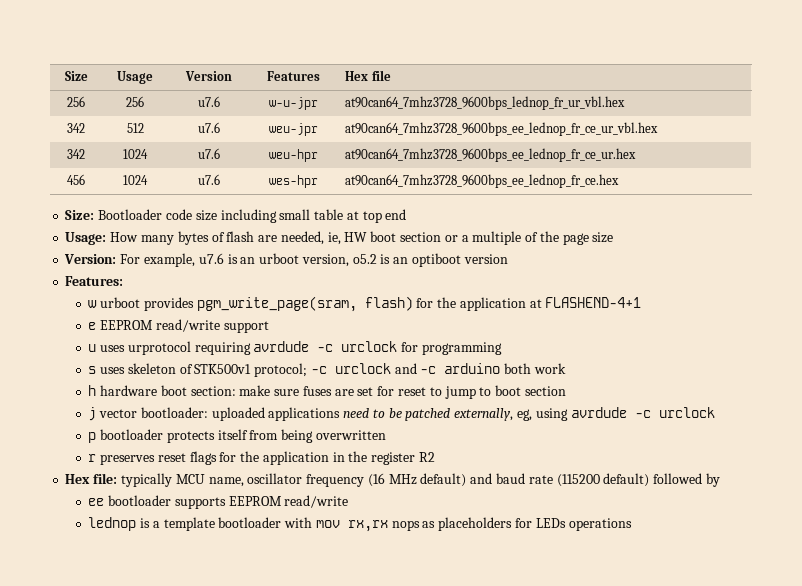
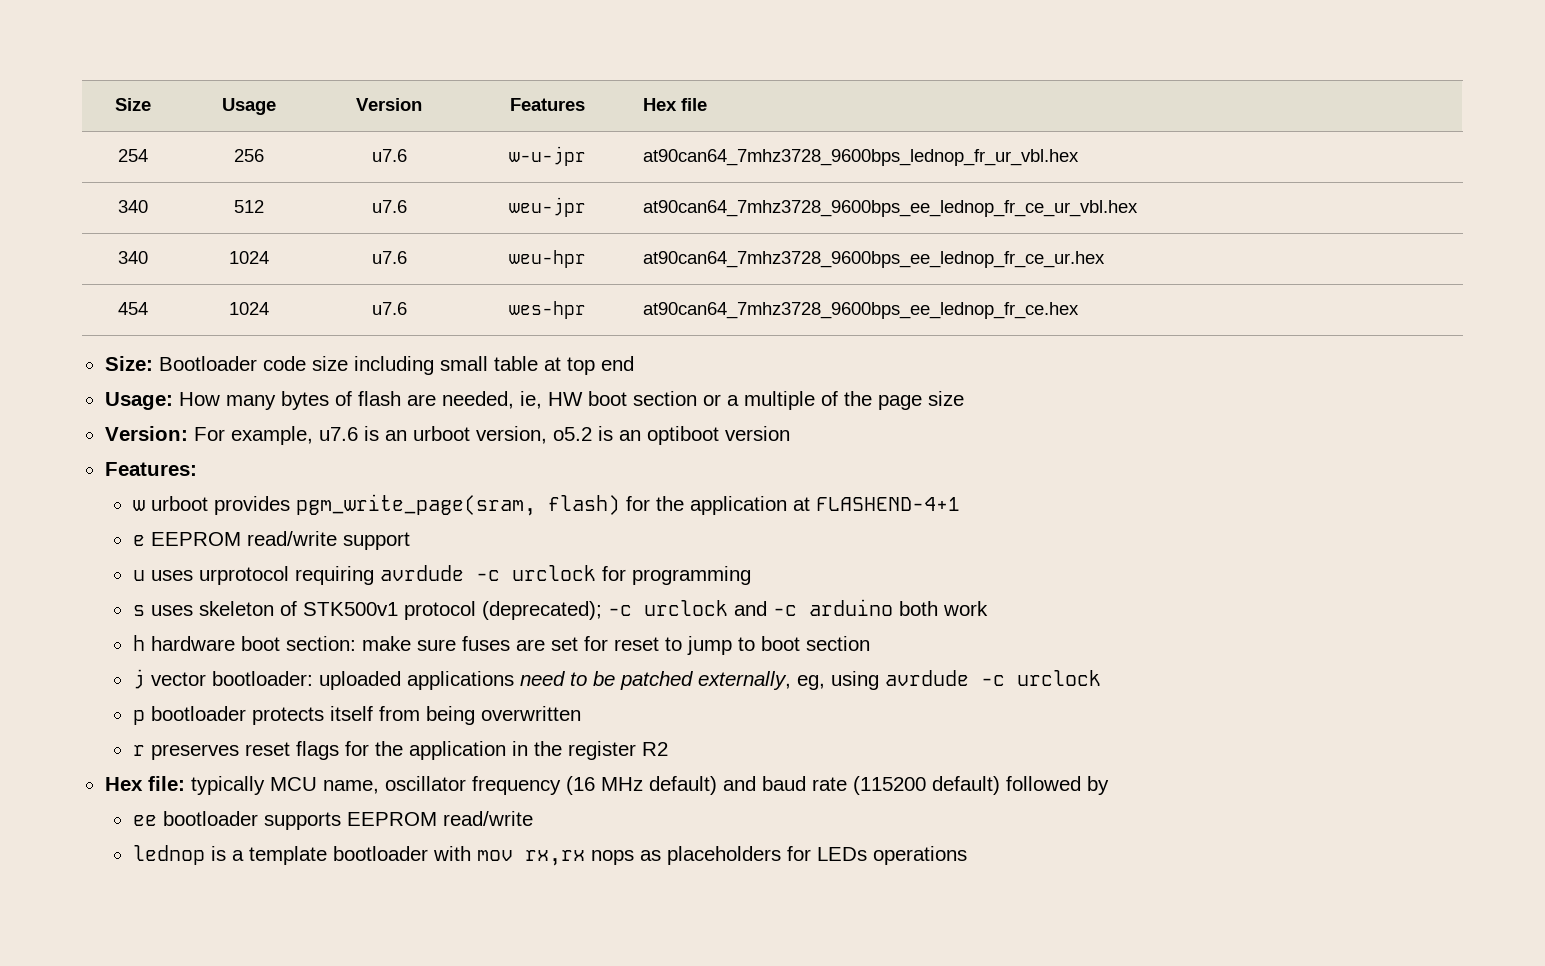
- 256 | 256 | u7.6 | w-u-jpr | at90can64_7mhz3728_9600bps_lednop_fr_ur_vbl.hex
+ 254 | 256 | u7.6 | w-u-jpr | at90can64_7mhz3728_9600bps_lednop_fr_ur_vbl.hex
- 342 | 512 | u7.6 | weu-jpr | at90can64_7mhz3728_9600bps_ee_lednop_fr_ce_ur_vbl.hex
+ 340 | 512 | u7.6 | weu-jpr | at90can64_7mhz3728_9600bps_ee_lednop_fr_ce_ur_vbl.hex
- 342 | 1024 | u7.6 | weu-hpr | at90can64_7mhz3728_9600bps_ee_lednop_fr_ce_ur.hex
+ 340 | 1024 | u7.6 | weu-hpr | at90can64_7mhz3728_9600bps_ee_lednop_fr_ce_ur.hex
- 456 | 1024 | u7.6 | wes-hpr | at90can64_7mhz3728_9600bps_ee_lednop_fr_ce.hex
+ 454 | 1024 | u7.6 | wes-hpr | at90can64_7mhz3728_9600bps_ee_lednop_fr_ce.hex
- s uses skeleton of STK500v1 protocol; -c urclock and -c arduino both work
+ s uses skeleton of STK500v1 protocol (deprecated); -c urclock and -c arduino both work

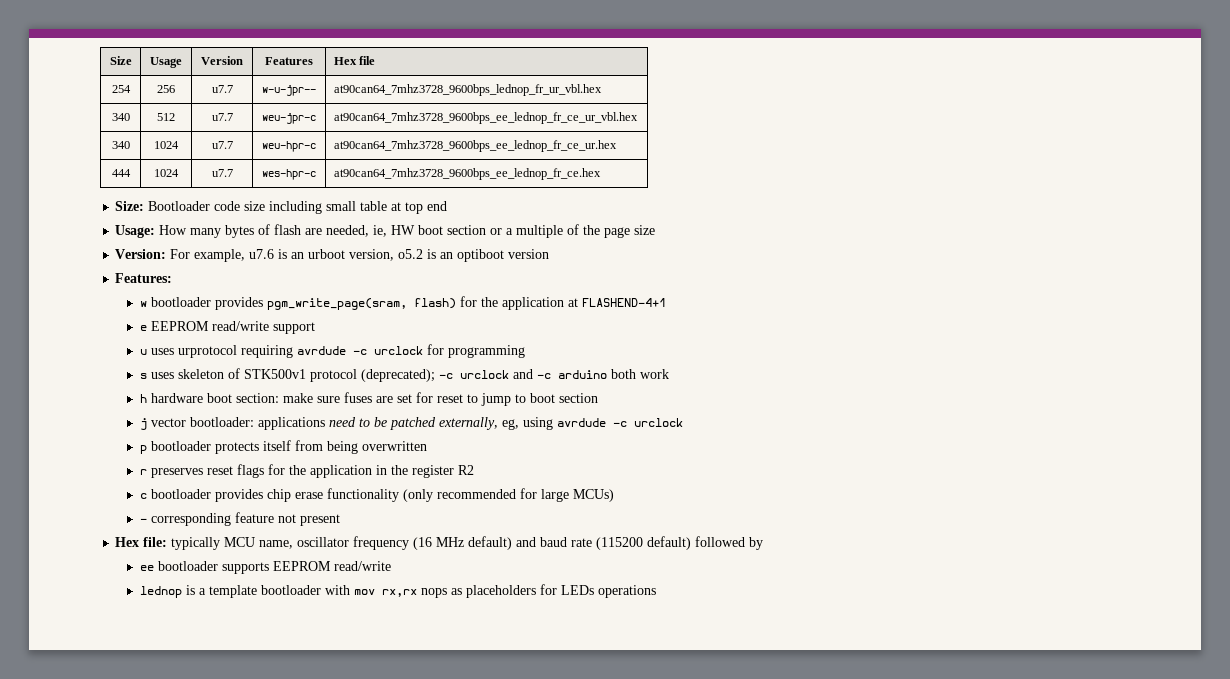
- 254 | 256 | u7.6 | w-u-jpr | at90can64_7mhz3728_9600bps_lednop_fr_ur_vbl.hex
+ 254 | 256 | u7.7 | w-u-jpr-- | at90can64_7mhz3728_9600bps_lednop_fr_ur_vbl.hex
- 340 | 512 | u7.6 | weu-jpr | at90can64_7mhz3728_9600bps_ee_lednop_fr_ce_ur_vbl.hex
+ 340 | 512 | u7.7 | weu-jpr-c | at90can64_7mhz3728_9600bps_ee_lednop_fr_ce_ur_vbl.hex
- 340 | 1024 | u7.6 | weu-hpr | at90can64_7mhz3728_9600bps_ee_lednop_fr_ce_ur.hex
+ 340 | 1024 | u7.7 | weu-hpr-c | at90can64_7mhz3728_9600bps_ee_lednop_fr_ce_ur.hex
- 454 | 1024 | u7.6 | wes-hpr | at90can64_7mhz3728_9600bps_ee_lednop_fr_ce.hex
+ 444 | 1024 | u7.7 | wes-hpr-c | at90can64_7mhz3728_9600bps_ee_lednop_fr_ce.hex
- w urboot provides pgm_write_page(sram, flash) for the application at FLASHEND-4+1
+ w bootloader provides pgm_write_page(sram, flash) for the application at FLASHEND-4+1
- j vector bootloader: uploaded applications need to be patched externally, eg, using avrdude -c urclock
+ j vector bootloader: applications need to be patched externally, eg, using avrdude -c urclock
+ c bootloader provides chip erase functionality (only recommended for large MCUs)
+ - corresponding feature not present

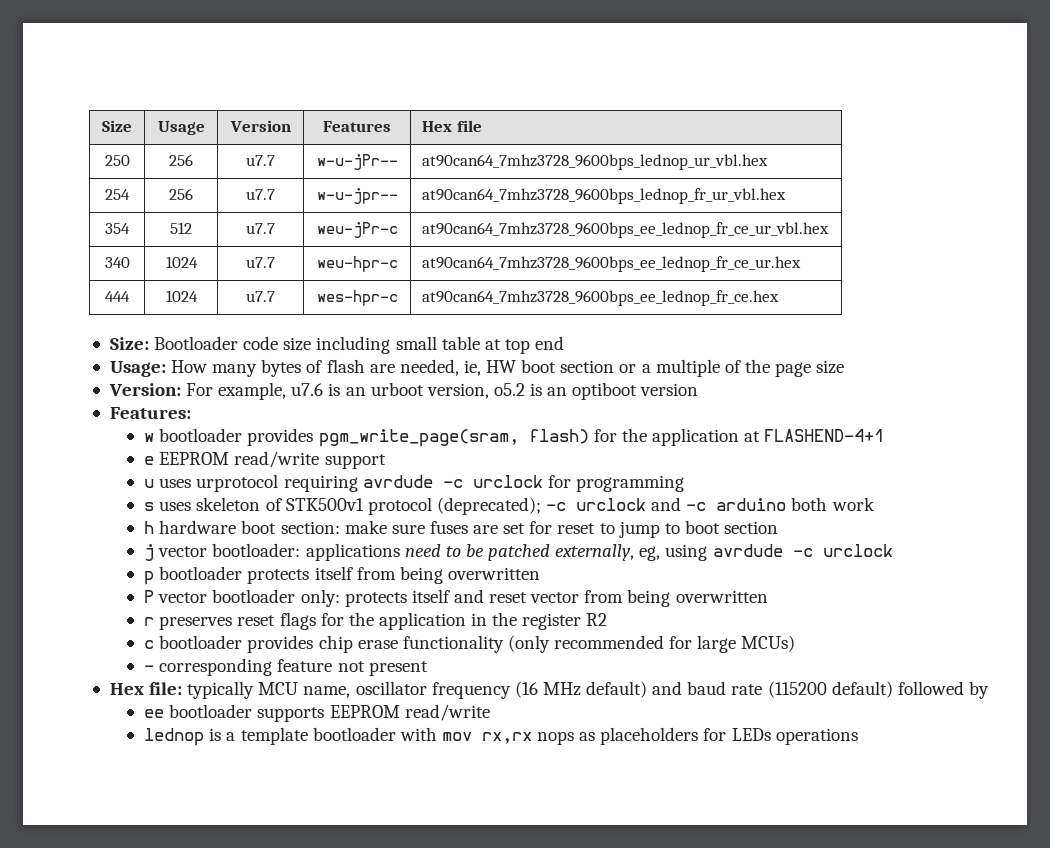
+ 250 | 256 | u7.7 | w-u-jPr-- | at90can64_7mhz3728_9600bps_lednop_ur_vbl.hex
- 340 | 512 | u7.7 | weu-jpr-c | at90can64_7mhz3728_9600bps_ee_lednop_fr_ce_ur_vbl.hex
+ 354 | 512 | u7.7 | weu-jPr-c | at90can64_7mhz3728_9600bps_ee_lednop_fr_ce_ur_vbl.hex
+ P vector bootloader only: protects itself and reset vector from being overwritten

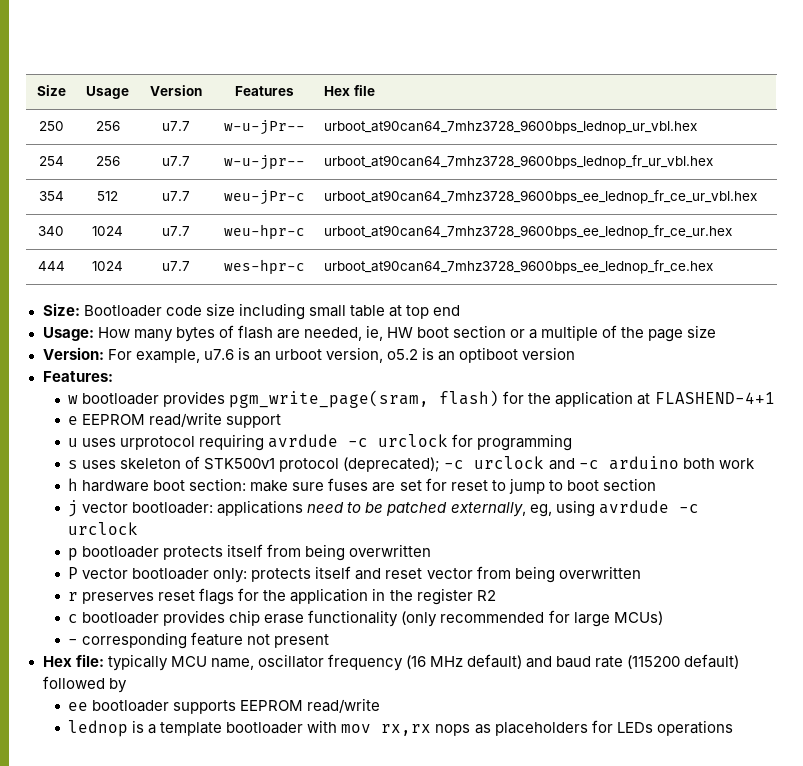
- 250 | 256 | u7.7 | w-u-jPr-- | at90can64_7mhz3728_9600bps_lednop_ur_vbl.hex
+ 250 | 256 | u7.7 | w-u-jPr-- | urboot_at90can64_7mhz3728_9600bps_lednop_ur_vbl.hex
- 254 | 256 | u7.7 | w-u-jpr-- | at90can64_7mhz3728_9600bps_lednop_fr_ur_vbl.hex
+ 254 | 256 | u7.7 | w-u-jpr-- | urboot_at90can64_7mhz3728_9600bps_lednop_fr_ur_vbl.hex
- 354 | 512 | u7.7 | weu-jPr-c | at90can64_7mhz3728_9600bps_ee_lednop_fr_ce_ur_vbl.hex
+ 354 | 512 | u7.7 | weu-jPr-c | urboot_at90can64_7mhz3728_9600bps_ee_lednop_fr_ce_ur_vbl.hex
- 340 | 1024 | u7.7 | weu-hpr-c | at90can64_7mhz3728_9600bps_ee_lednop_fr_ce_ur.hex
+ 340 | 1024 | u7.7 | weu-hpr-c | urboot_at90can64_7mhz3728_9600bps_ee_lednop_fr_ce_ur.hex
- 444 | 1024 | u7.7 | wes-hpr-c | at90can64_7mhz3728_9600bps_ee_lednop_fr_ce.hex
+ 444 | 1024 | u7.7 | wes-hpr-c | urboot_at90can64_7mhz3728_9600bps_ee_lednop_fr_ce.hex

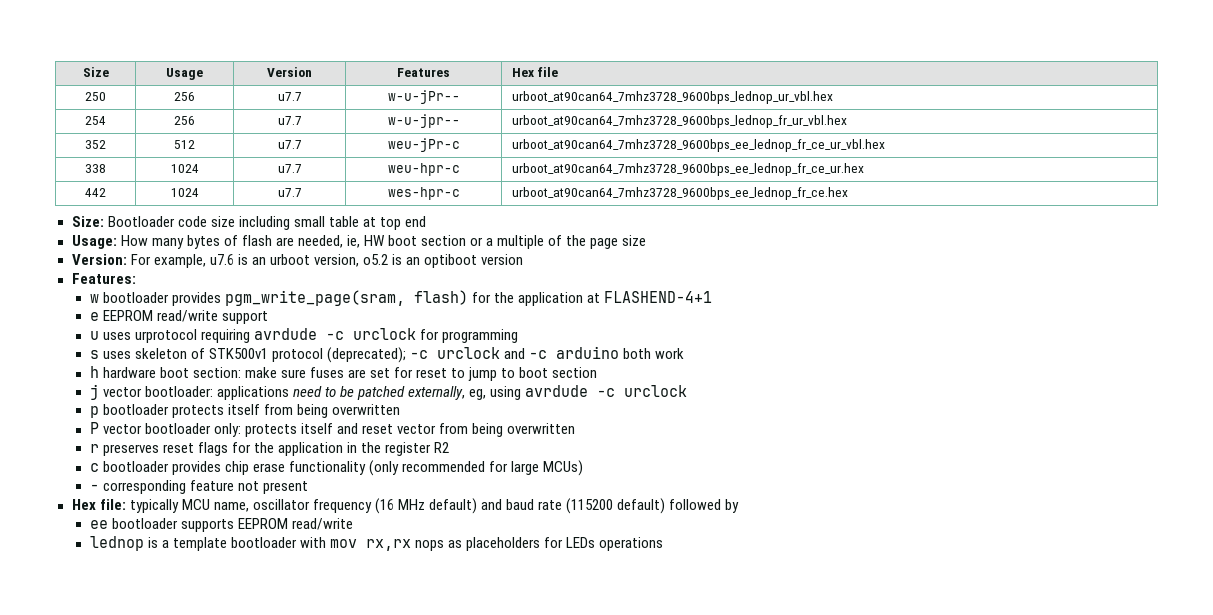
- 354 | 512 | u7.7 | weu-jPr-c | urboot_at90can64_7mhz3728_9600bps_ee_lednop_fr_ce_ur_vbl.hex
+ 352 | 512 | u7.7 | weu-jPr-c | urboot_at90can64_7mhz3728_9600bps_ee_lednop_fr_ce_ur_vbl.hex
- 340 | 1024 | u7.7 | weu-hpr-c | urboot_at90can64_7mhz3728_9600bps_ee_lednop_fr_ce_ur.hex
+ 338 | 1024 | u7.7 | weu-hpr-c | urboot_at90can64_7mhz3728_9600bps_ee_lednop_fr_ce_ur.hex
- 444 | 1024 | u7.7 | wes-hpr-c | urboot_at90can64_7mhz3728_9600bps_ee_lednop_fr_ce.hex
+ 442 | 1024 | u7.7 | wes-hpr-c | urboot_at90can64_7mhz3728_9600bps_ee_lednop_fr_ce.hex

